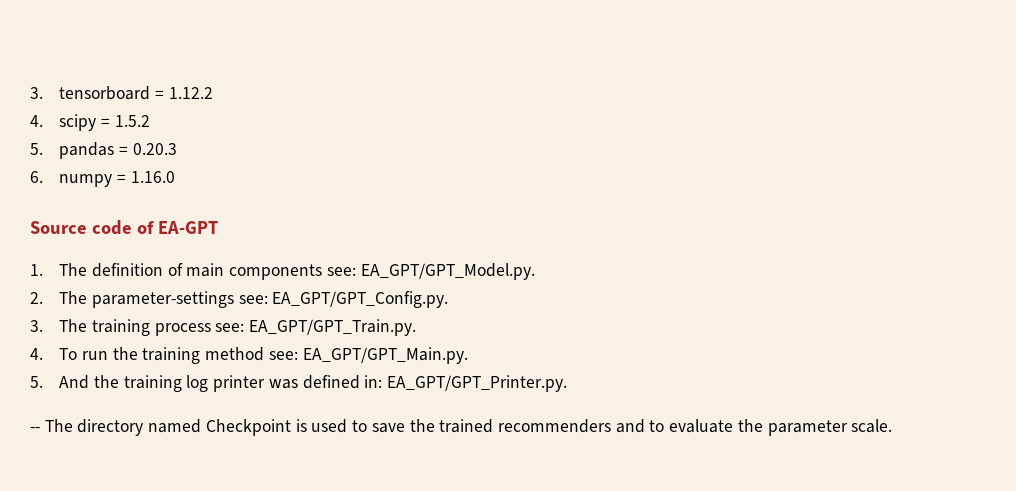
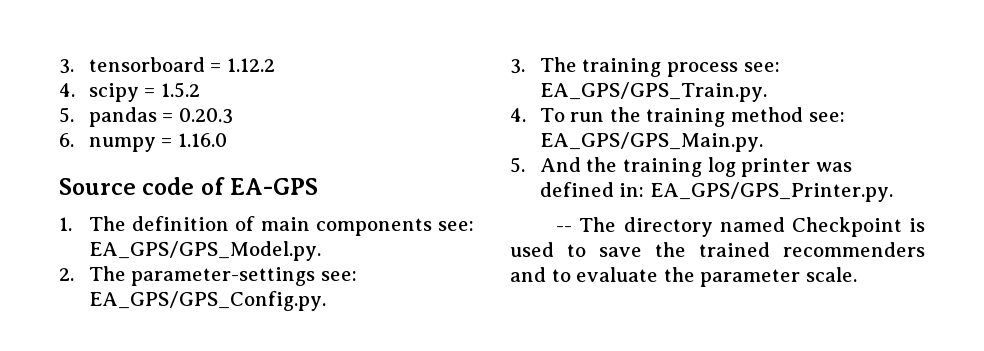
- Source code of EA-GPT
+ Source code of EA-GPS
- 1. The definition of main components see: EA_GPT/GPT_Model.py.
+ 1. The definition of main components see: EA_GPS/GPS_Model.py.
- 2. The parameter-settings see: EA_GPT/GPT_Config.py.
+ 2. The parameter-settings see: EA_GPS/GPS_Config.py.
- 3. The training process see: EA_GPT/GPT_Train.py.
+ 3. The training process see: EA_GPS/GPS_Train.py.
- 4. To run the training method see: EA_GPT/GPT_Main.py.
+ 4. To run the training method see: EA_GPS/GPS_Main.py.
- 5. And the training log printer was defined in: EA_GPT/GPT_Printer.py.
+ 5. And the training log printer was defined in: EA_GPS/GPS_Printer.py.

